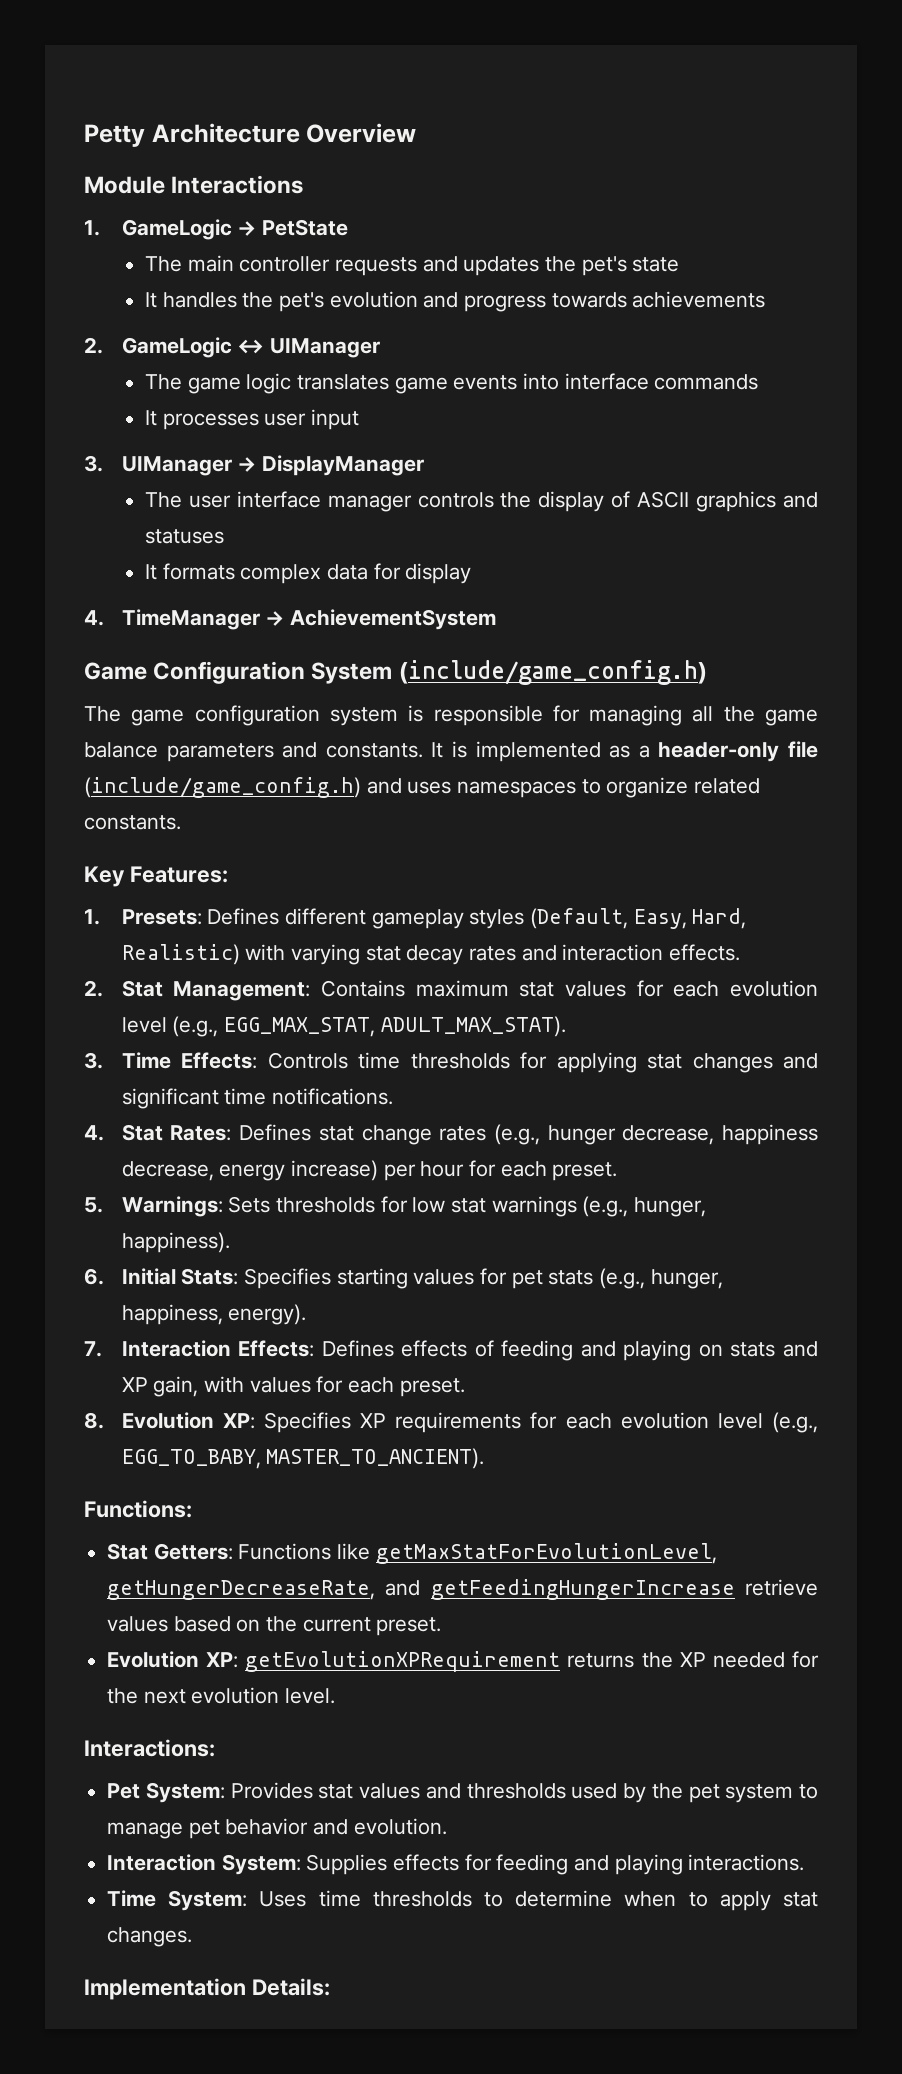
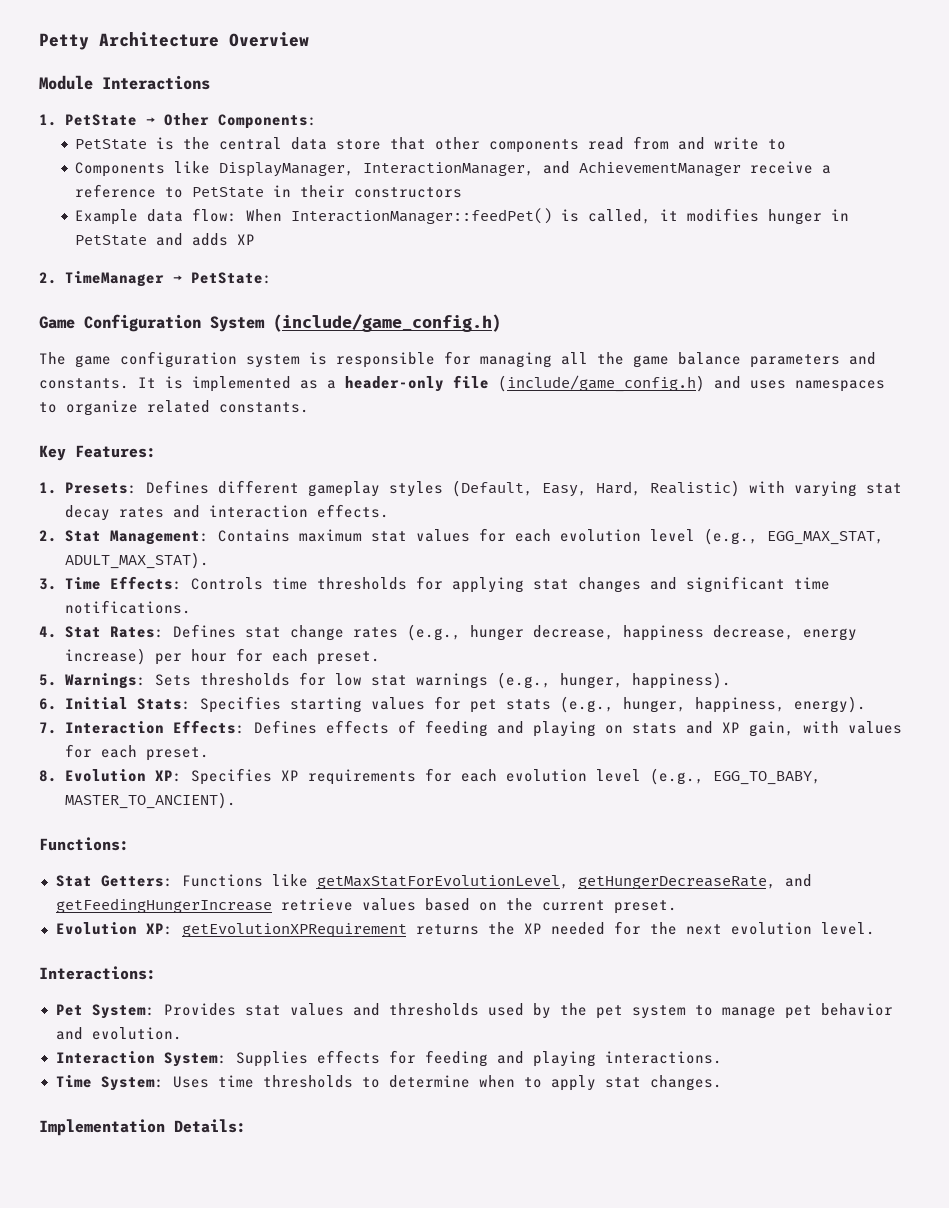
- 1. GameLogic → PetState
- The main controller requests and updates the pet's state
- It handles the pet's evolution and progress towards achievements
- 2. GameLogic ↔ UIManager
- The game logic translates game events into interface commands
- It processes user input
- 3. UIManager → DisplayManager
- The user interface manager controls the display of ASCII graphics and statuses
- It formats complex data for display
- 4. TimeManager → AchievementSystem
+ 1. PetState → Other Components:
+ PetState is the central data store that other components read from and write to
+ Components like DisplayManager, InteractionManager, and AchievementManager receive a reference to PetState in their constructors
+ Example data flow: When InteractionManager::feedPet() is called, it modifies hunger in PetState and adds XP
+ 2. TimeManager → PetState:

